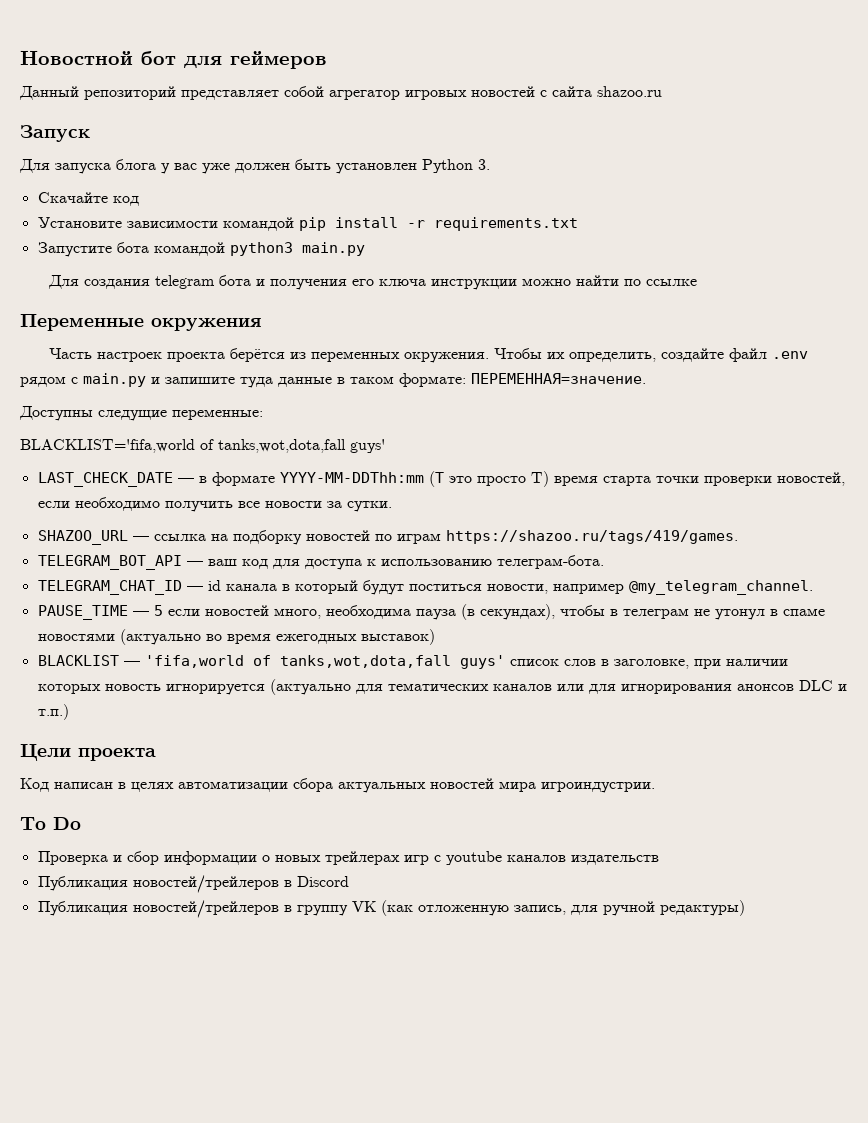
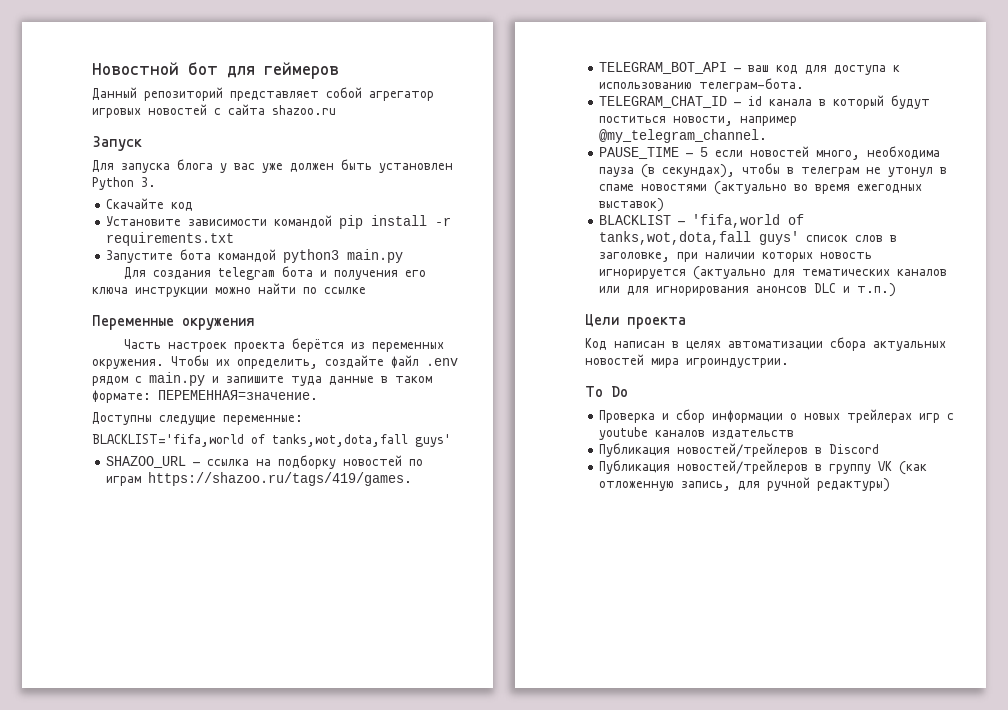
- LAST_CHECK_DATE — в формате YYYY-MM-DDThh:mm (T это просто T) время старта точки проверки новостей, если необходимо получить все новости за сутки.

